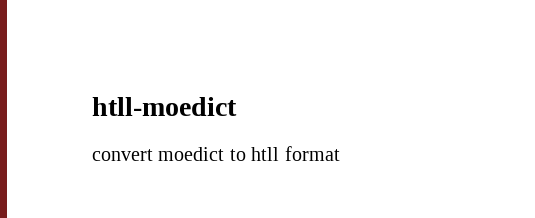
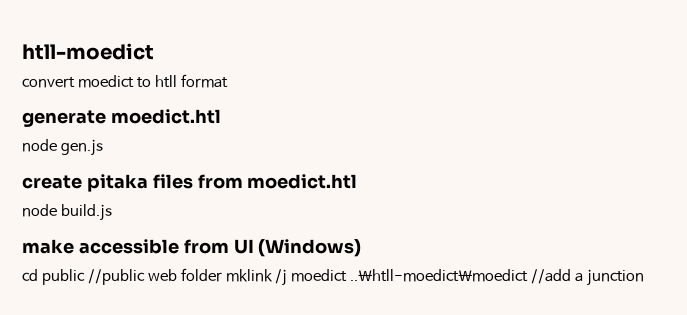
+ generate moedict.htl
+ node gen.js
+ create pitaka files from moedict.htl
+ node build.js
+ make accessible from UI (Windows)
+ cd public //public web folder mklink /j moedict ..\htll-moedict\moedict //add a junction

